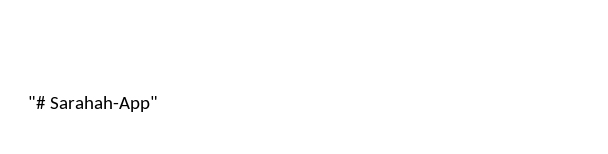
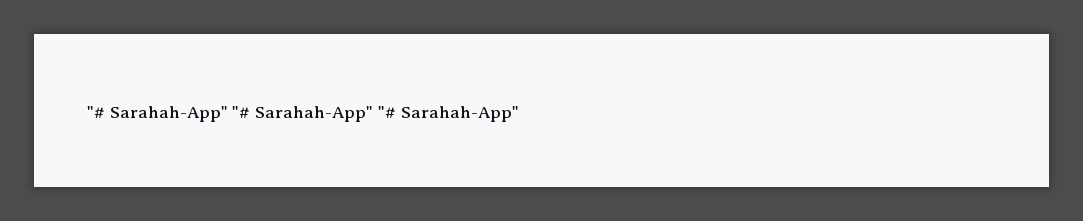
- "# Sarahah-App"
+ "# Sarahah-App" "# Sarahah-App" "# Sarahah-App"

